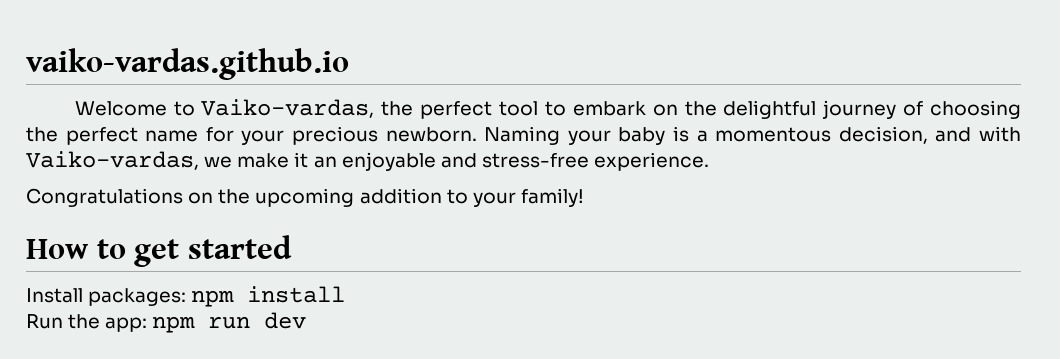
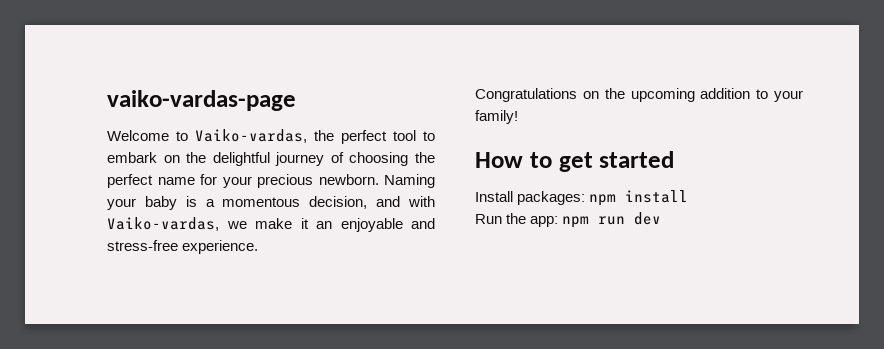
- vaiko-vardas.github.io
+ vaiko-vardas-page

